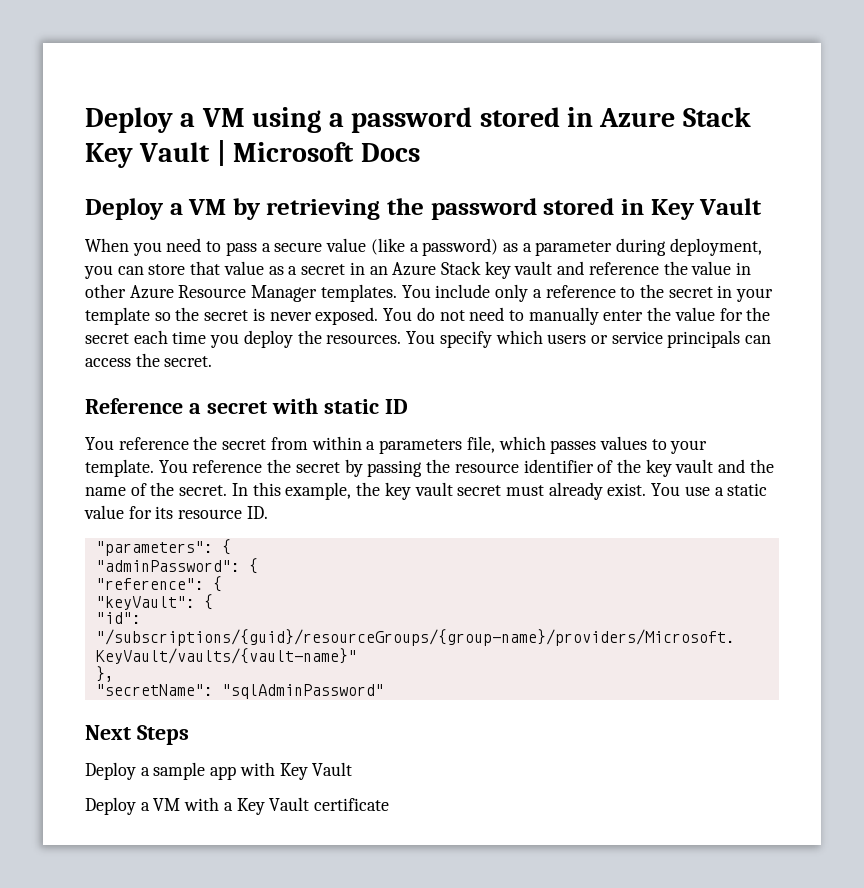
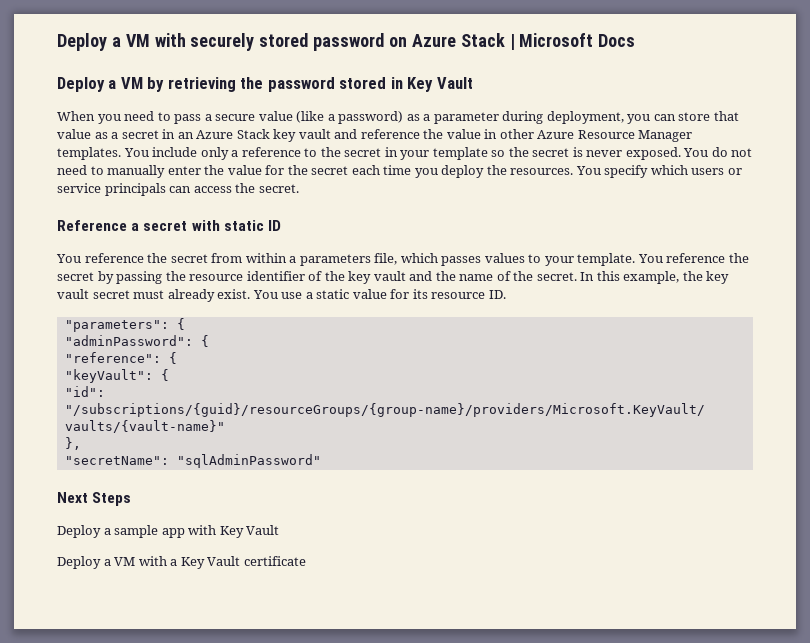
- Deploy a VM using a password stored in Azure Stack Key Vault | Microsoft Docs
+ Deploy a VM with securely stored password on Azure Stack | Microsoft Docs

